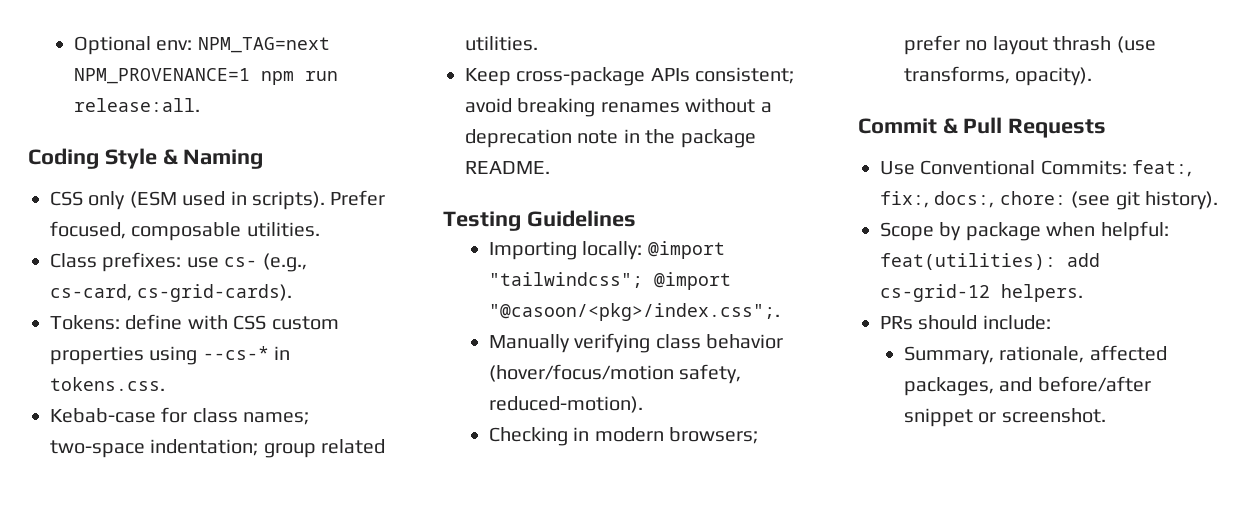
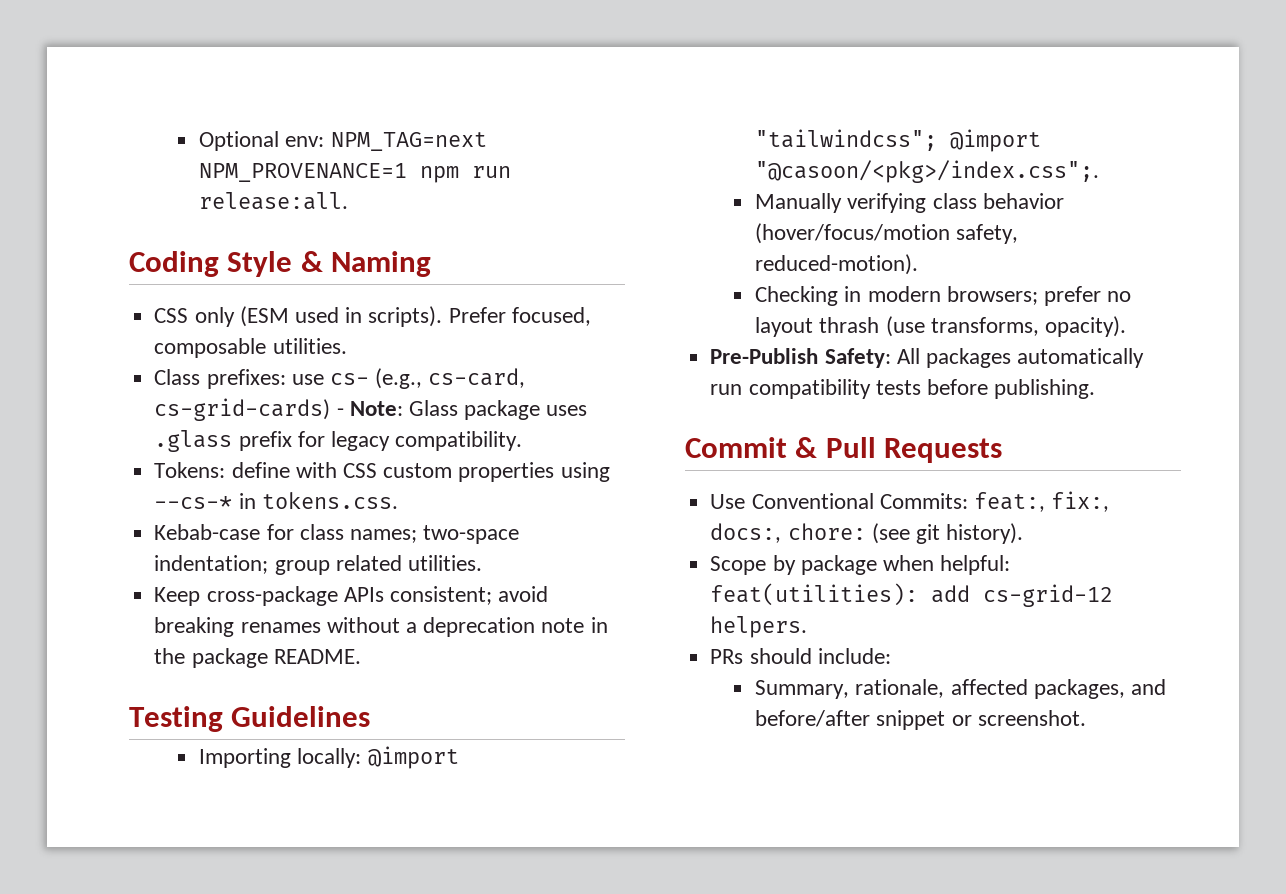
- Class prefixes: use cs- (e.g., cs-card, cs-grid-cards).
+ Class prefixes: use cs- (e.g., cs-card, cs-grid-cards) - Note: Glass package uses .glass prefix for legacy compatibility.
+ Pre-Publish Safety: All packages automatically run compatibility tests before publishing.

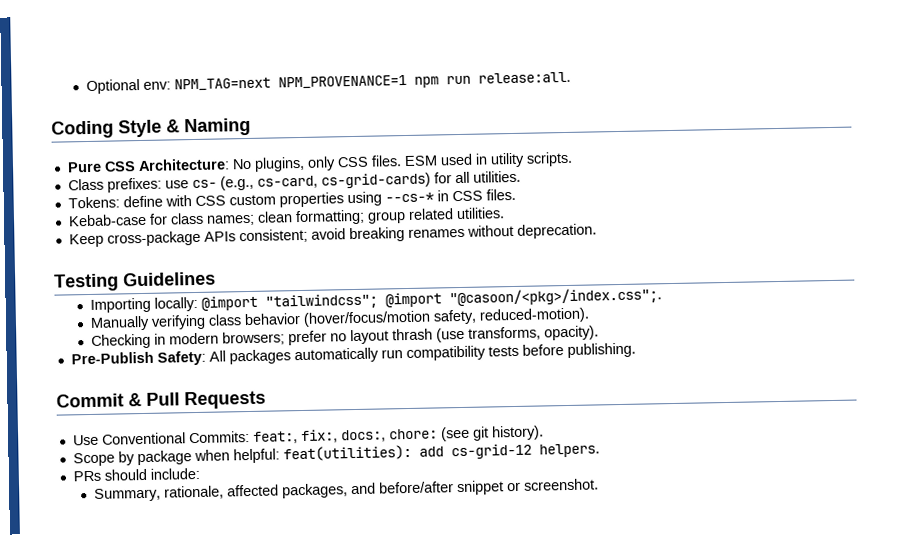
- CSS only (ESM used in scripts). Prefer focused, composable utilities.
+ Pure CSS Architecture: No plugins, only CSS files. ESM used in utility scripts.
- Class prefixes: use cs- (e.g., cs-card, cs-grid-cards) - Note: Glass package uses .glass prefix for legacy compatibility.
+ Class prefixes: use cs- (e.g., cs-card, cs-grid-cards) for all utilities.
- Tokens: define with CSS custom properties using --cs-* in tokens.css.
+ Tokens: define with CSS custom properties using --cs-* in CSS files.
- Kebab-case for class names; two-space indentation; group related utilities.
+ Kebab-case for class names; clean formatting; group related utilities.
- Keep cross-package APIs consistent; avoid breaking renames without a deprecation note in the package README.
+ Keep cross-package APIs consistent; avoid breaking renames without deprecation.

